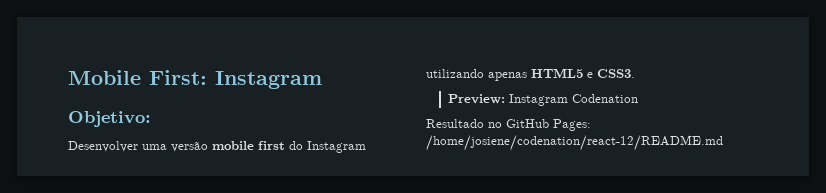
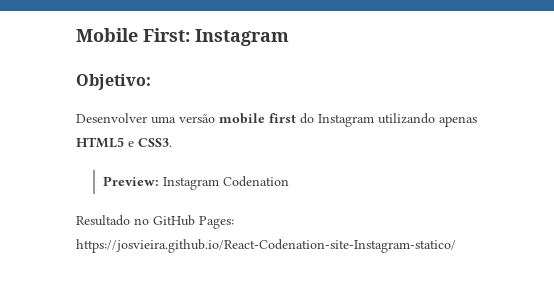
- Resultado no GitHub Pages: /home/josiene/codenation/react-12/README.md
+ Resultado no GitHub Pages: https://josvieira.github.io/React-Codenation-site-Instagram-statico/

